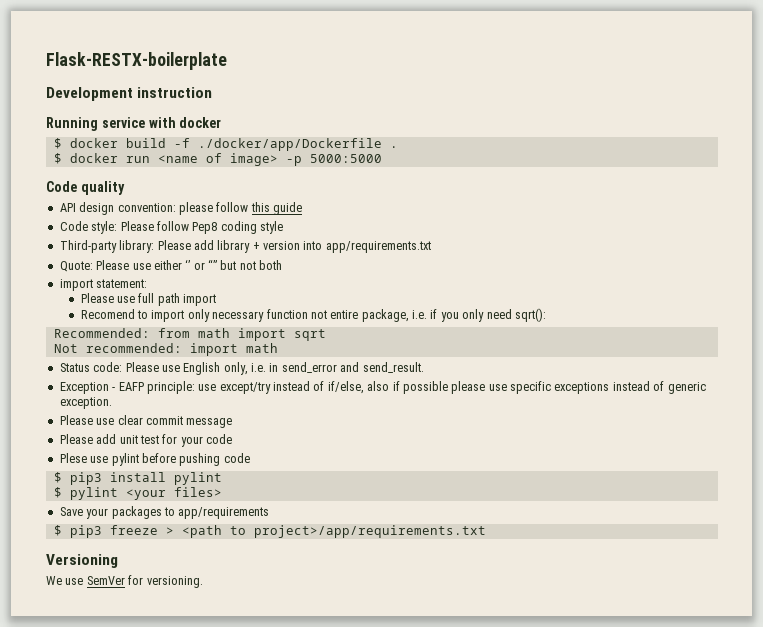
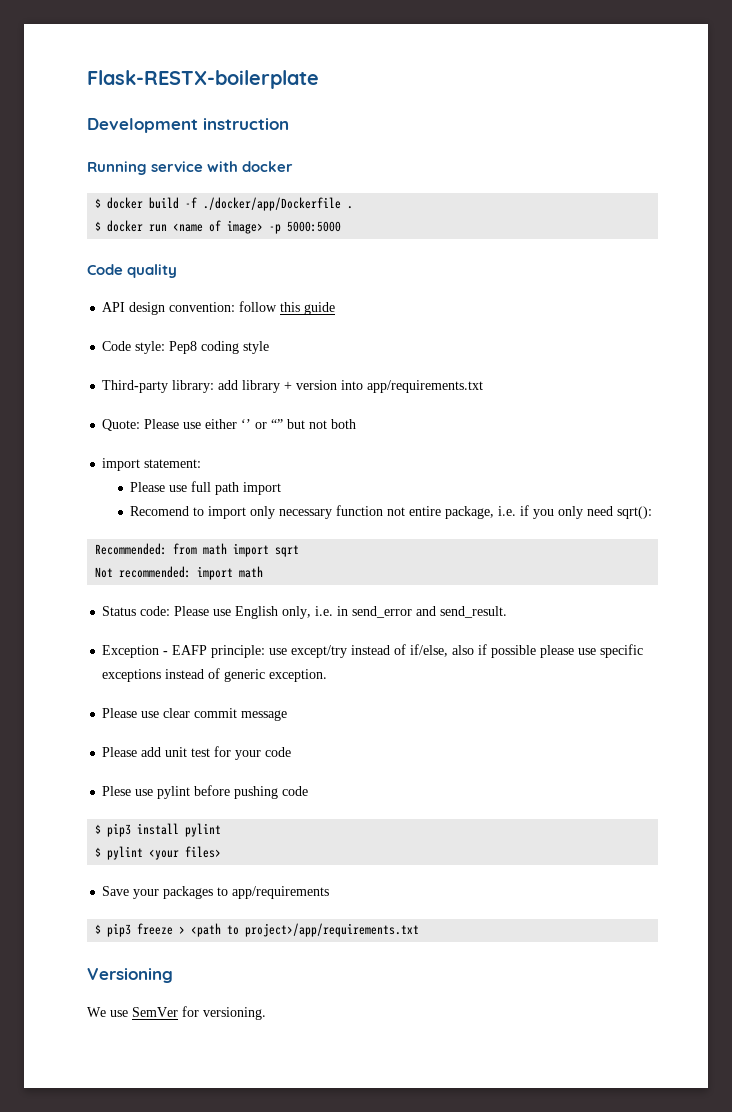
- API design convention: please follow this guide
+ API design convention: follow this guide
- Code style: Please follow Pep8 coding style
+ Code style: Pep8 coding style
- Third-party library: Please add library + version into app/requirements.txt
+ Third-party library: add library + version into app/requirements.txt

